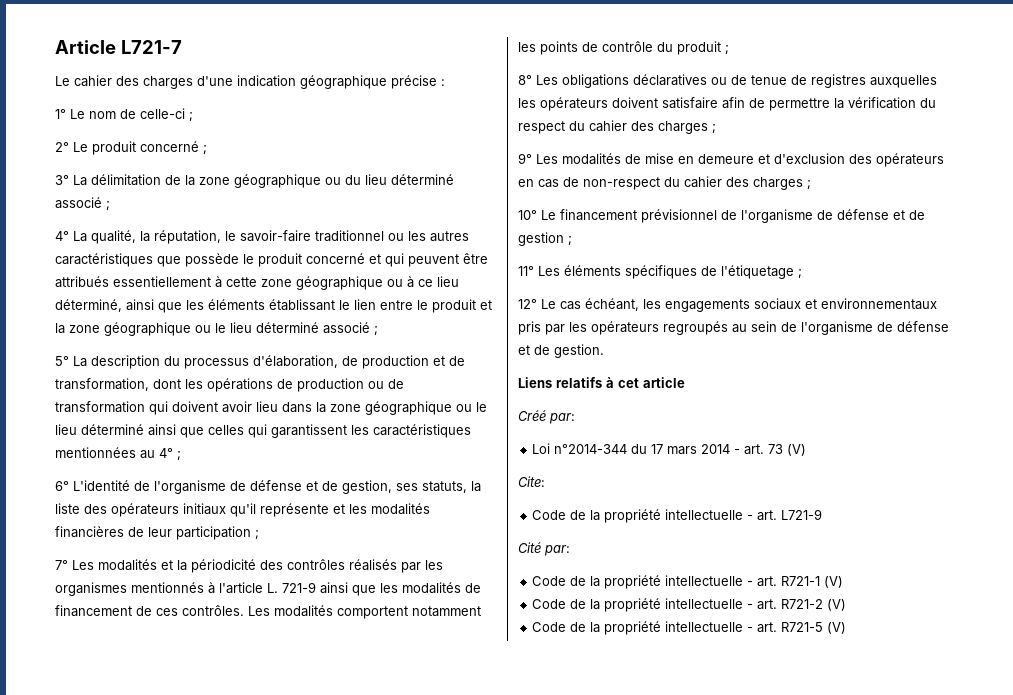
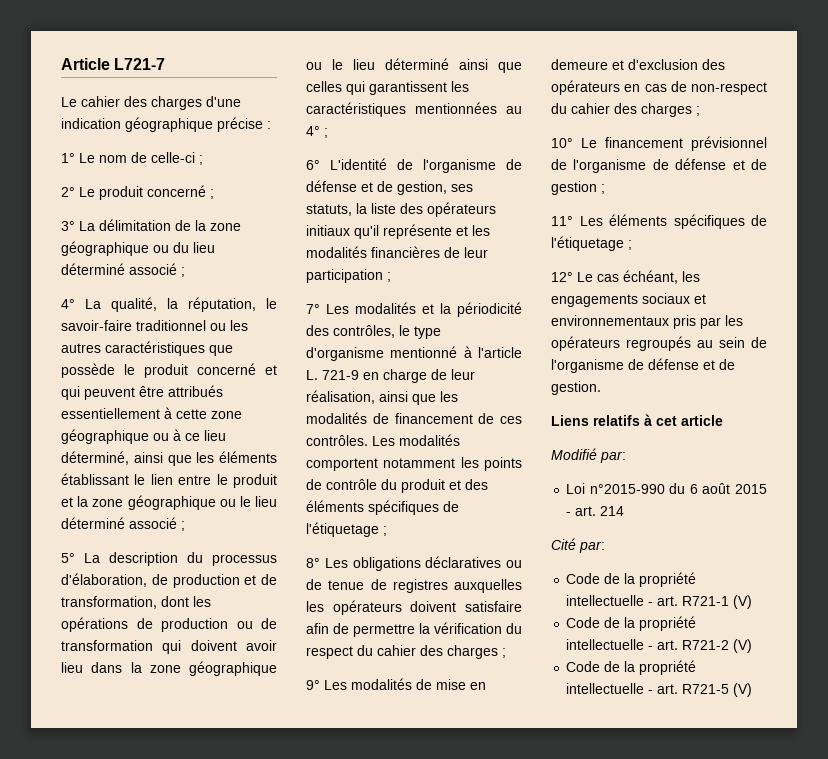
- 7° Les modalités et la périodicité des contrôles réalisés par les organismes mentionnés à l'article L. 721-9 ainsi que les modalités de financement de ces contrôles.
+ 7° Les modalités et la périodicité des contrôles, le type d'organisme mentionné à l'article L. 721-9 en charge de leur réalisation, ainsi que les modalités de financement de ces contrôles.
- Les modalités comportent notamment les points de contrôle du produit ;
+ Les modalités comportent notamment les points de contrôle du produit et des éléments spécifiques de l'étiquetage ;
- Créé par:
+ Modifié par:
- Loi n°2014-344 du 17 mars 2014 - art. 73 (V)
- Cite:
- Code de la propriété intellectuelle - art. L721-9
+ Loi n°2015-990 du 6 août 2015 - art. 214

